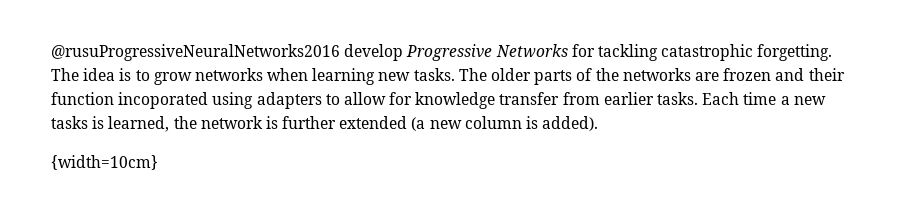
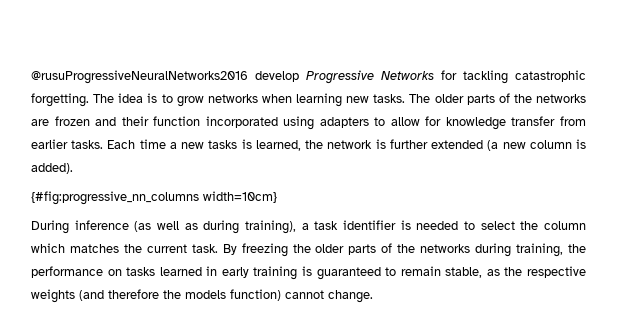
- The older parts of the networks are frozen and their function incoporated using adapters to allow for knowledge transfer from earlier tasks.
+ The older parts of the networks are frozen and their function incorporated using adapters to allow for knowledge transfer from earlier tasks.
- {width=10cm}
+ {#fig:progressive_nn_columns width=10cm}
+ During inference (as well as during training), a task identifier is needed to select the column which matches the current task. By freezing the older parts of the networks during training, the performance on tasks learned in early training is guaranteed to remain stable, as the respective weights (and therefore the models function) cannot change.

